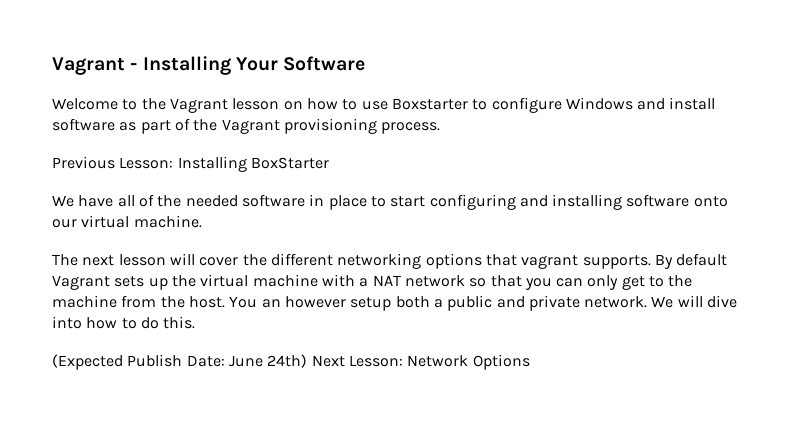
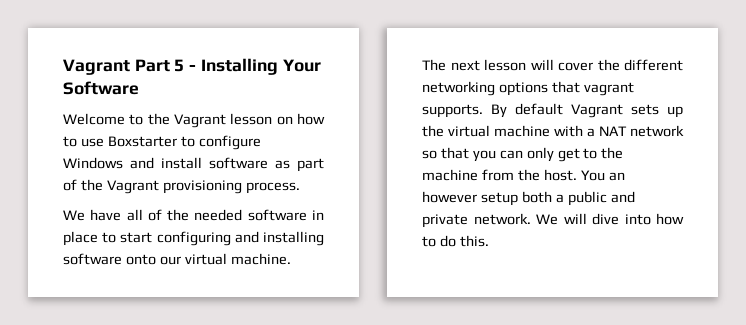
- Vagrant - Installing Your Software
+ Vagrant Part 5 - Installing Your Software
- Previous Lesson: Installing BoxStarter
- (Expected Publish Date: June 24th) Next Lesson: Network Options

